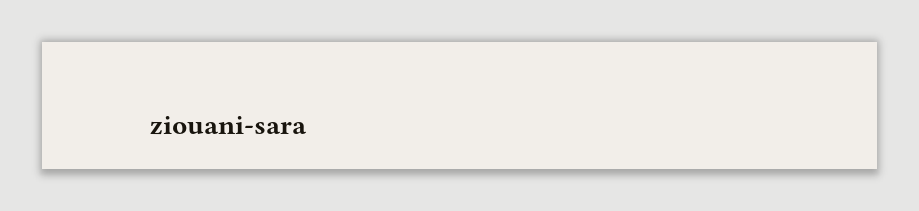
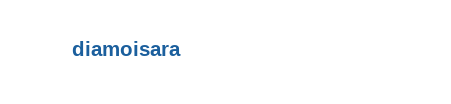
- ziouani-sara
+ diamoisara

